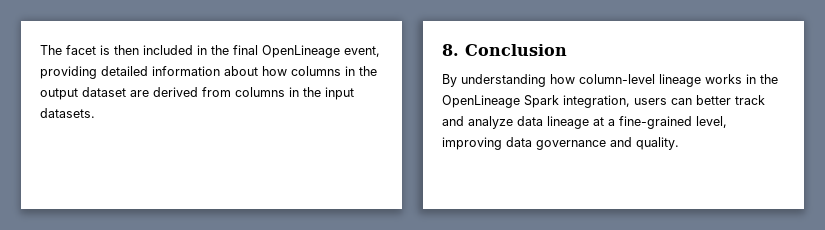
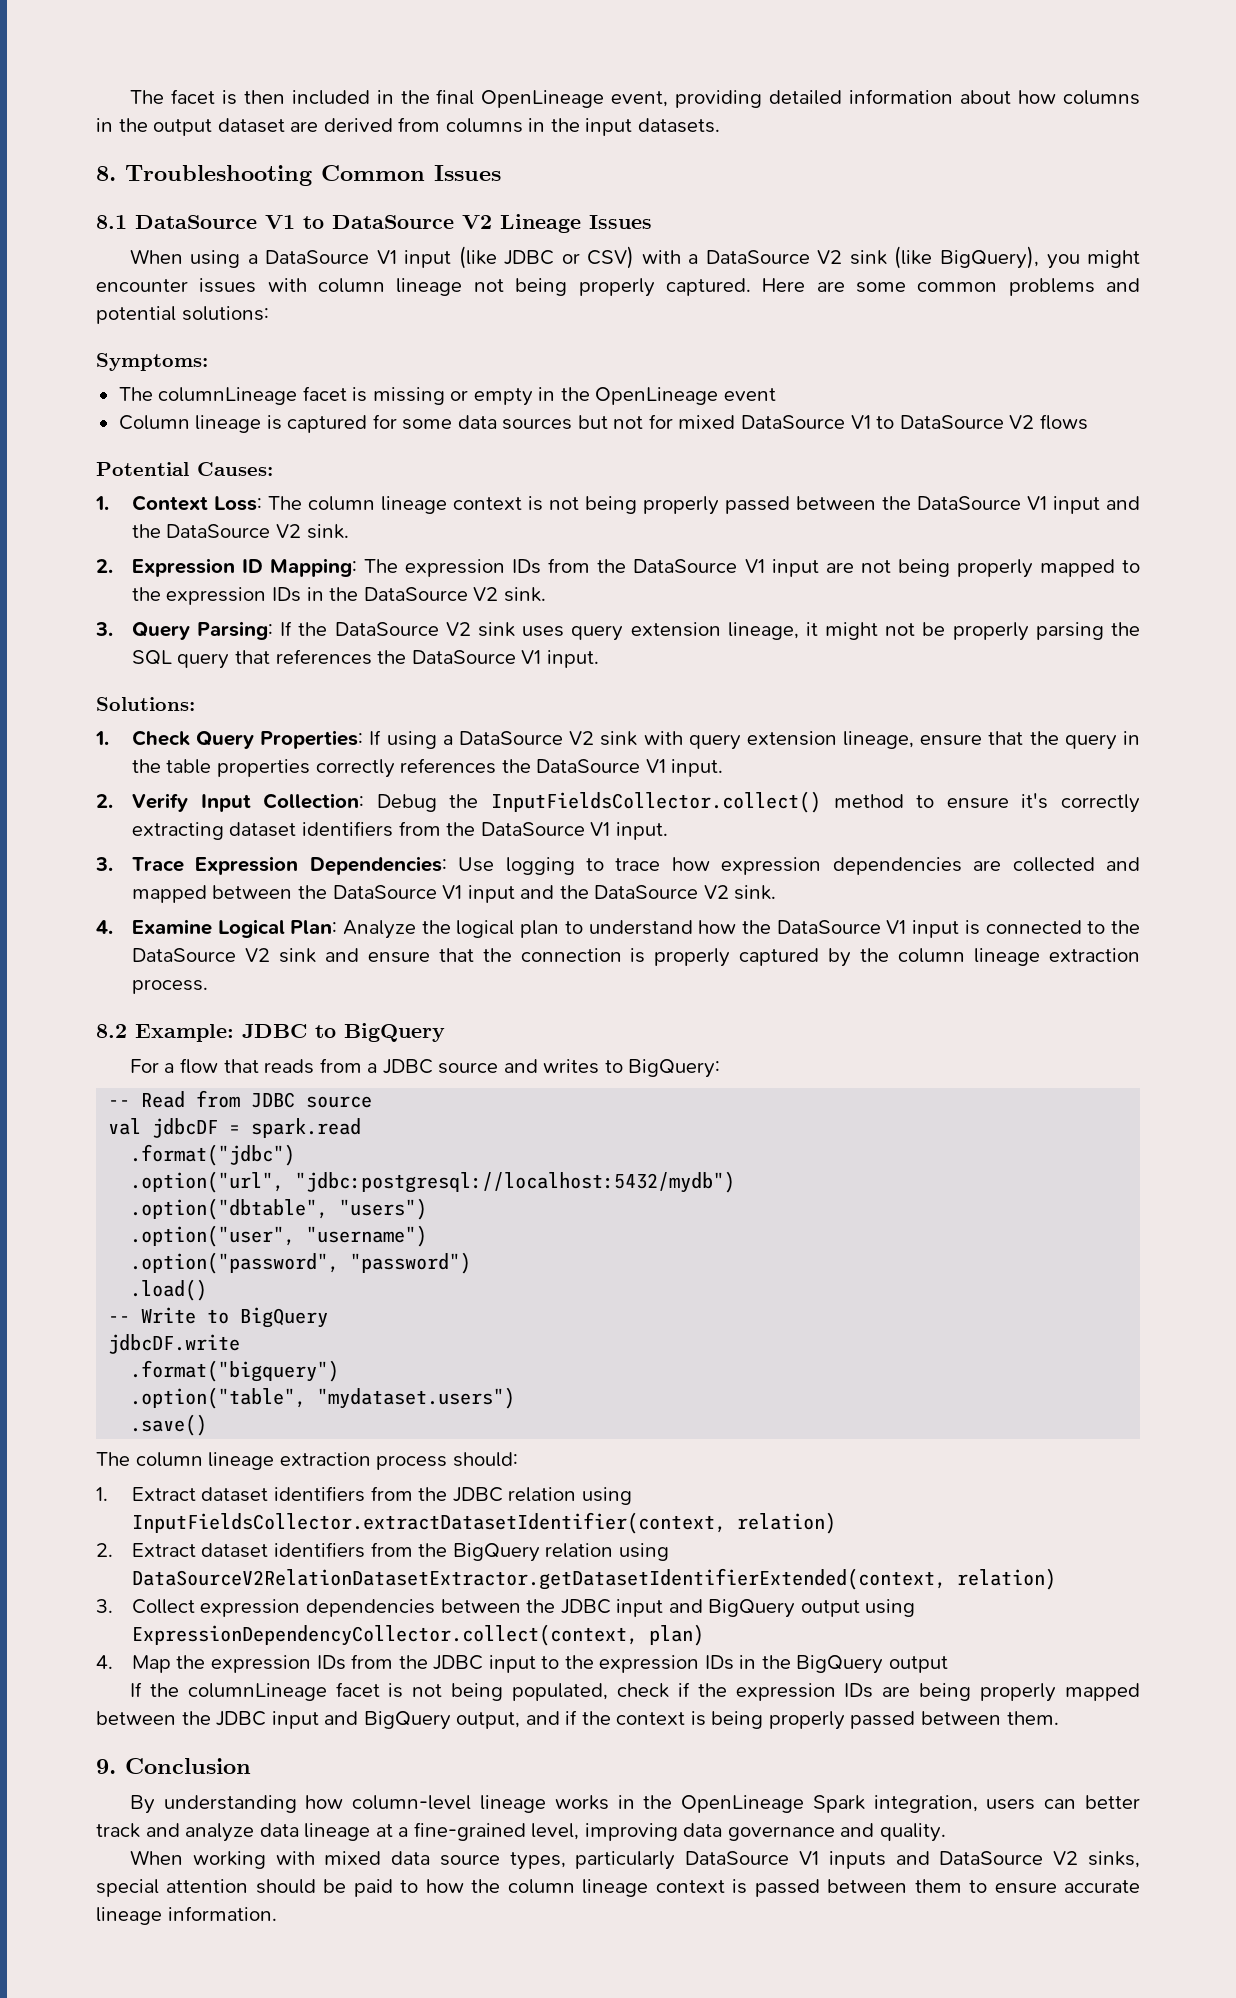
- 8. Conclusion
+ 8. Troubleshooting Common Issues
+ 8.1 DataSource V1 to DataSource V2 Lineage Issues
+ When using a DataSource V1 input (like JDBC or CSV) with a DataSource V2 sink (like BigQuery), you might encounter issues with column lineage not being properly captured. Here are some common problems and potential solutions:
+ Symptoms:
+ The columnLineage facet is missing or empty in the OpenLineage event
+ Column lineage is captured for some data sources but not for mixed DataSource V1 to DataSource V2 flows
+ Potential Causes:
+ 1. Context Loss: The column lineage context is not being properly passed between the DataSource V1 input and the DataSource V2 sink.
+ 2. Expression ID Mapping: The expression IDs from the DataSource V1 input are not being properly mapped to the expression IDs in the DataSource V2 sink.
+ 3. Query Parsing: If the DataSource V2 sink uses query extension lineage, it might not be properly parsing the SQL query that references the DataSource V1 input.
+ Solutions:
+ 1. Check Query Properties: If using a DataSource V2 sink with query extension lineage, ensure that the query in the table properties correctly references the DataSource V1 input.
+ 2. Verify Input Collection: Debug the InputFieldsCollector.collect() method to ensure it's correctly extracting dataset identifiers from the DataSource V1 input.
+ 3. Trace Expression Dependencies: Use logging to trace how expression dependencies are collected and mapped between the DataSource V1 input and the DataSource V2 sink.
+ 4. Examine Logical Plan: Analyze the logical plan to understand how the DataSource V1 input is connected to the DataSource V2 sink and ensure that the connection is properly captured by the column lineage extraction process.
+ 8.2 Example: JDBC to BigQuery
+ For a flow that reads from a JDBC source and writes to BigQuery:
+ -- Read from JDBC source
+ val jdbcDF = spark.read
+ .format("jdbc")
+ .option("url", "jdbc:postgresql://localhost:5432/mydb")
+ .option("dbtable", "users")
+ .option("user", "username")
+ .option("password", "password")
+ .load()
+ -- Write to BigQuery
+ jdbcDF.write
+ .format("bigquery")
+ .option("table", "mydataset.users")
+ .save()
+ The column lineage extraction process should:
+ 1. Extract dataset identifiers from the JDBC relation using InputFieldsCollector.extractDatasetIdentifier(context, relation)
+ 2. Extract dataset identifiers from the BigQuery relation using DataSourceV2RelationDatasetExtractor.getDatasetIdentifierExtended(context, relation)
+ 3. Collect expression dependencies between the JDBC input and BigQuery output using ExpressionDependencyCollector.collect(context, plan)
+ 4. Map the expression IDs from the JDBC input to the expression IDs in the BigQuery output
+ If the columnLineage facet is not being populated, check if the expression IDs are being properly mapped between the JDBC input and BigQuery output, and if the context is being properly passed between them.
+ 9. Conclusion
+ When working with mixed data source types, particularly DataSource V1 inputs and DataSource V2 sinks, special attention should be paid to how the column lineage context is passed between them to ensure accurate lineage information.

